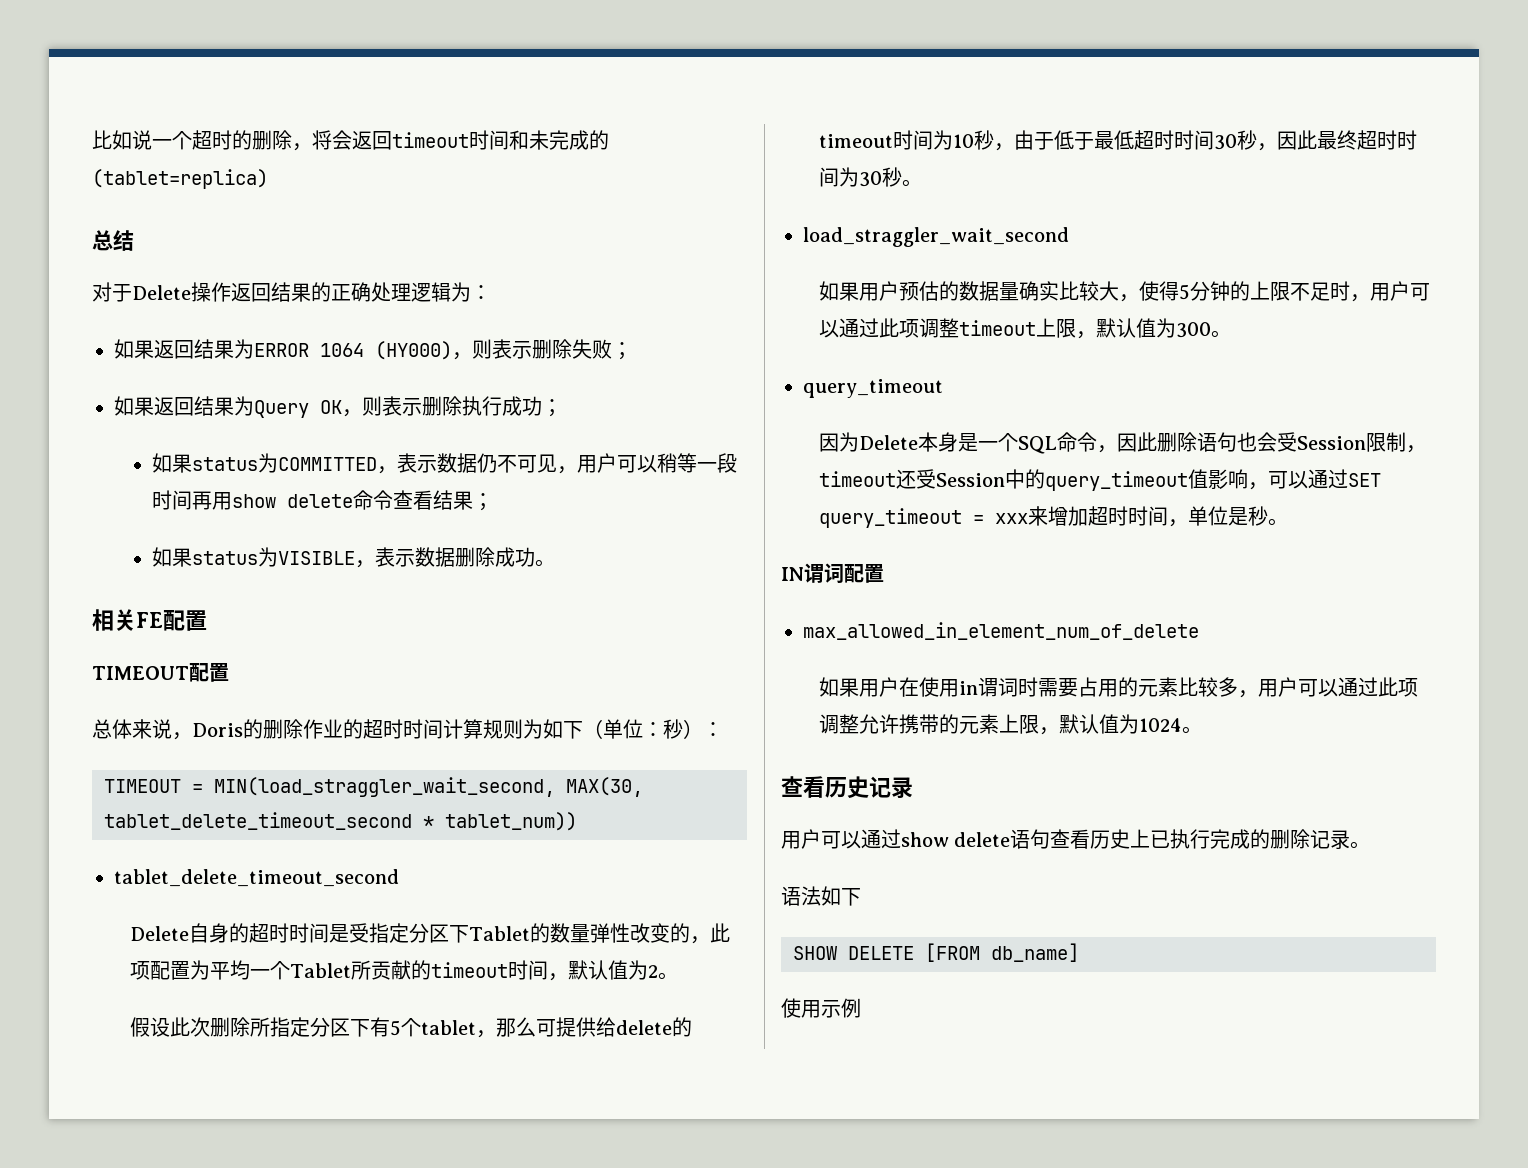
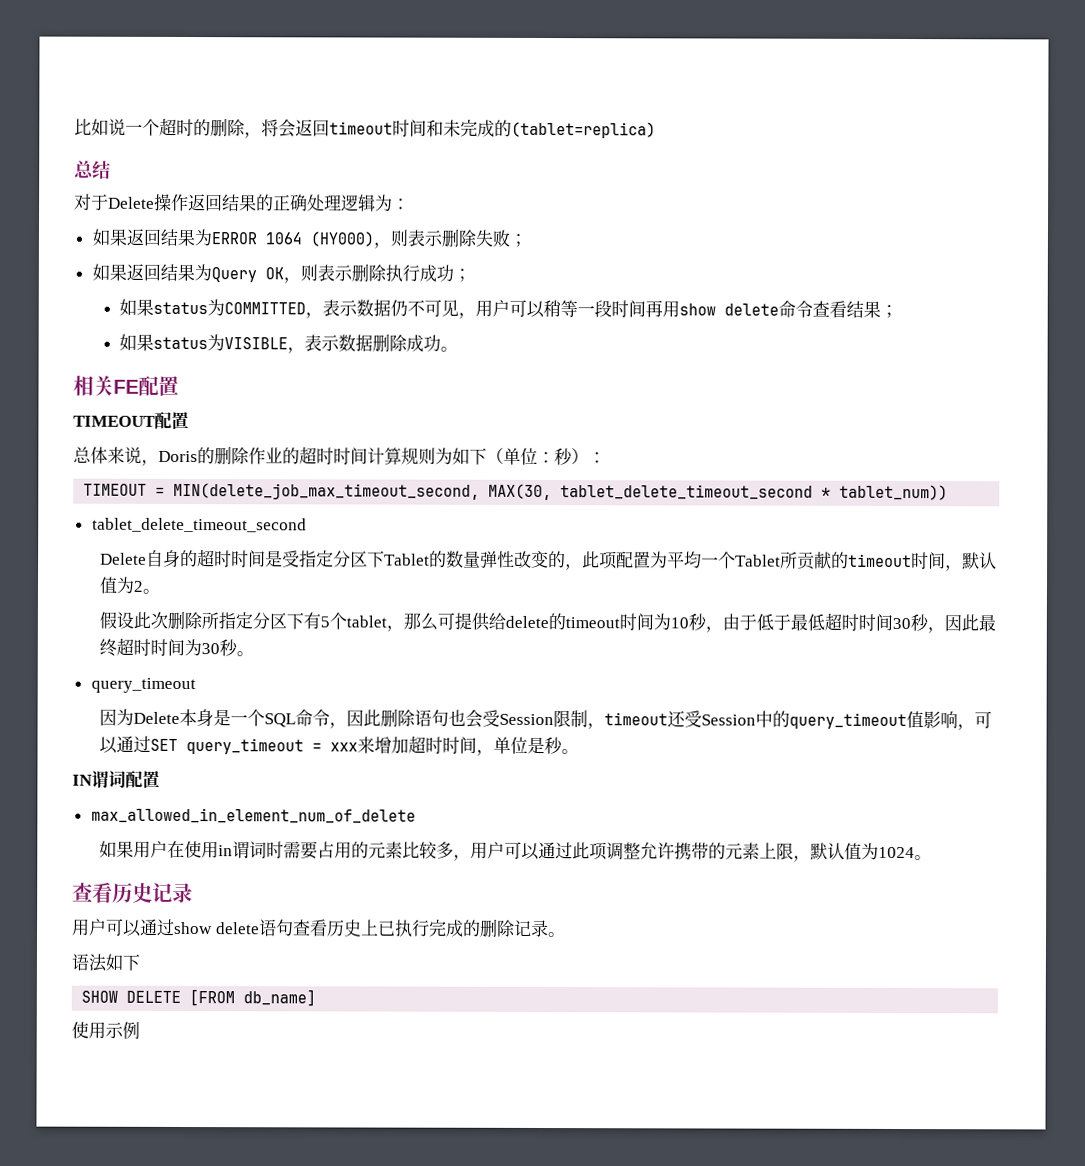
- TIMEOUT = MIN(load_straggler_wait_second, MAX(30, tablet_delete_timeout_second * tablet_num))
+ TIMEOUT = MIN(delete_job_max_timeout_second, MAX(30, tablet_delete_timeout_second * tablet_num))
- load_straggler_wait_second
- 如果用户预估的数据量确实比较大，使得5分钟的上限不足时，用户可以通过此项调整timeout上限，默认值为300。

